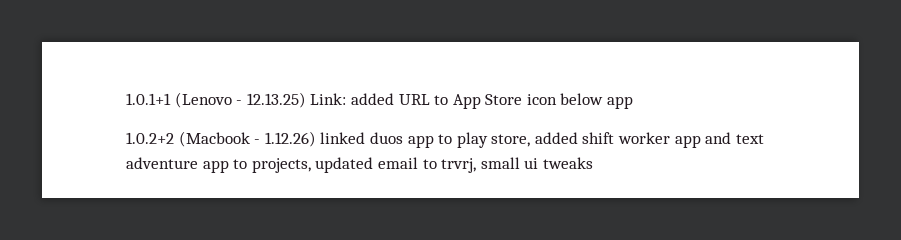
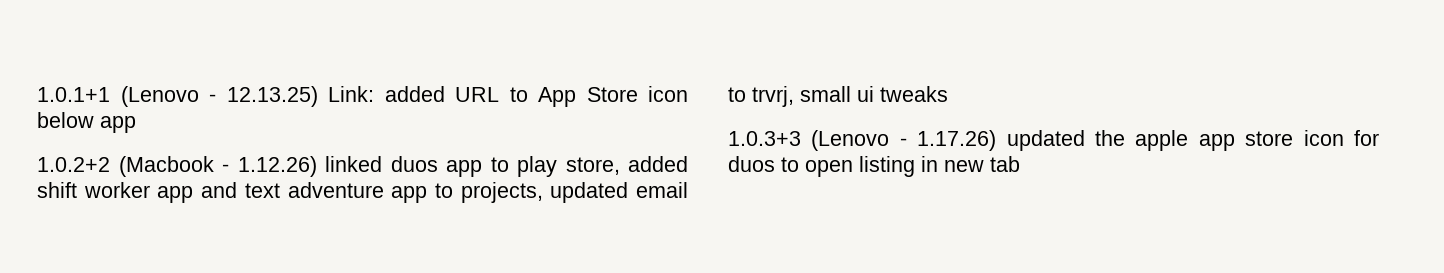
+ 1.0.3+3 (Lenovo - 1.17.26) updated the apple app store icon for duos to open listing in new tab

